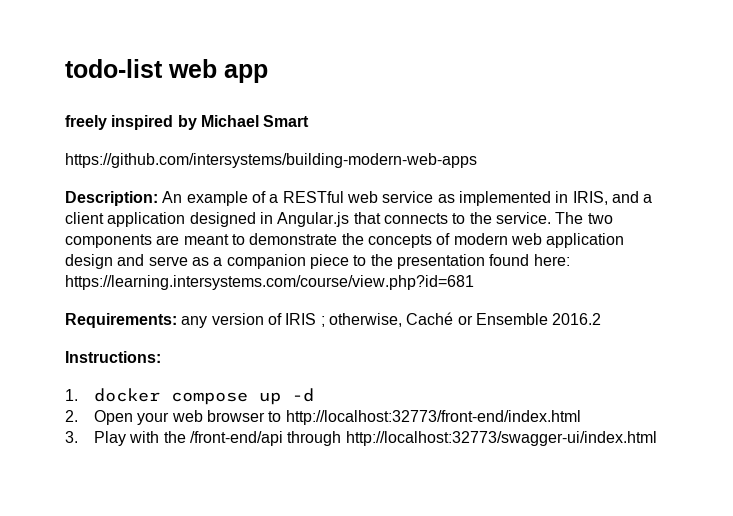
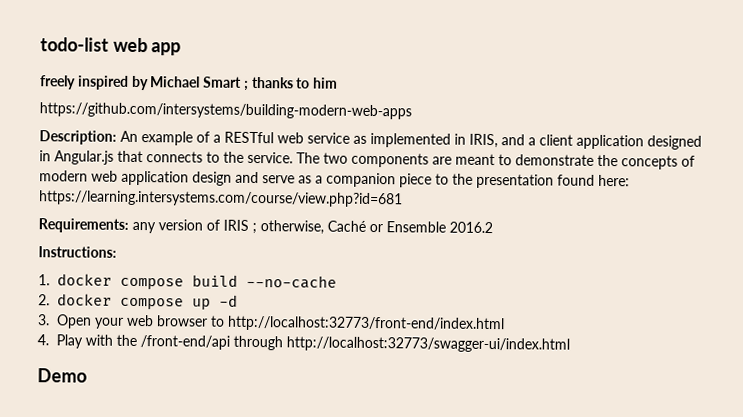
- freely inspired by Michael Smart
+ freely inspired by Michael Smart ; thanks to him
- 1. docker compose up -d
+ 1. docker compose build --no-cache
+ 2. docker compose up -d
- 2. Open your web browser to http://localhost:32773/front-end/index.html
+ 3. Open your web browser to http://localhost:32773/front-end/index.html
- 3. Play with the /front-end/api through http://localhost:32773/swagger-ui/index.html
+ 4. Play with the /front-end/api through http://localhost:32773/swagger-ui/index.html
+ Demo

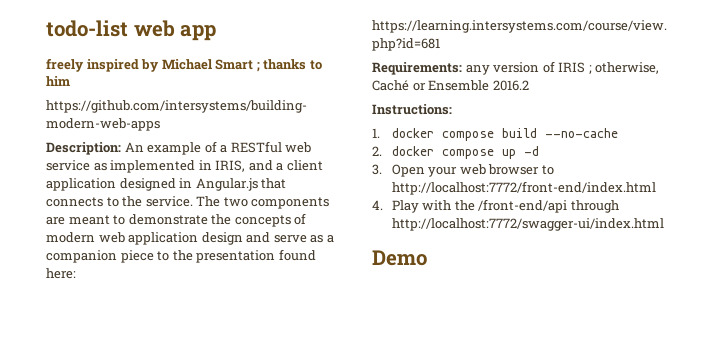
- 3. Open your web browser to http://localhost:32773/front-end/index.html
+ 3. Open your web browser to http://localhost:7772/front-end/index.html
- 4. Play with the /front-end/api through http://localhost:32773/swagger-ui/index.html
+ 4. Play with the /front-end/api through http://localhost:7772/swagger-ui/index.html

